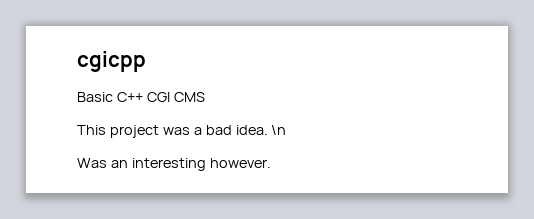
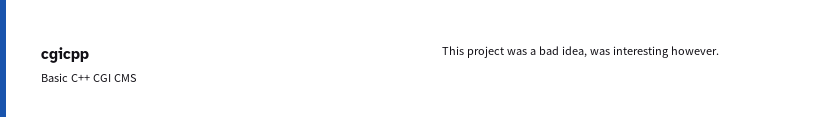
- This project was a bad idea. \n
- Was an interesting however.
+ This project was a bad idea, was interesting however.

